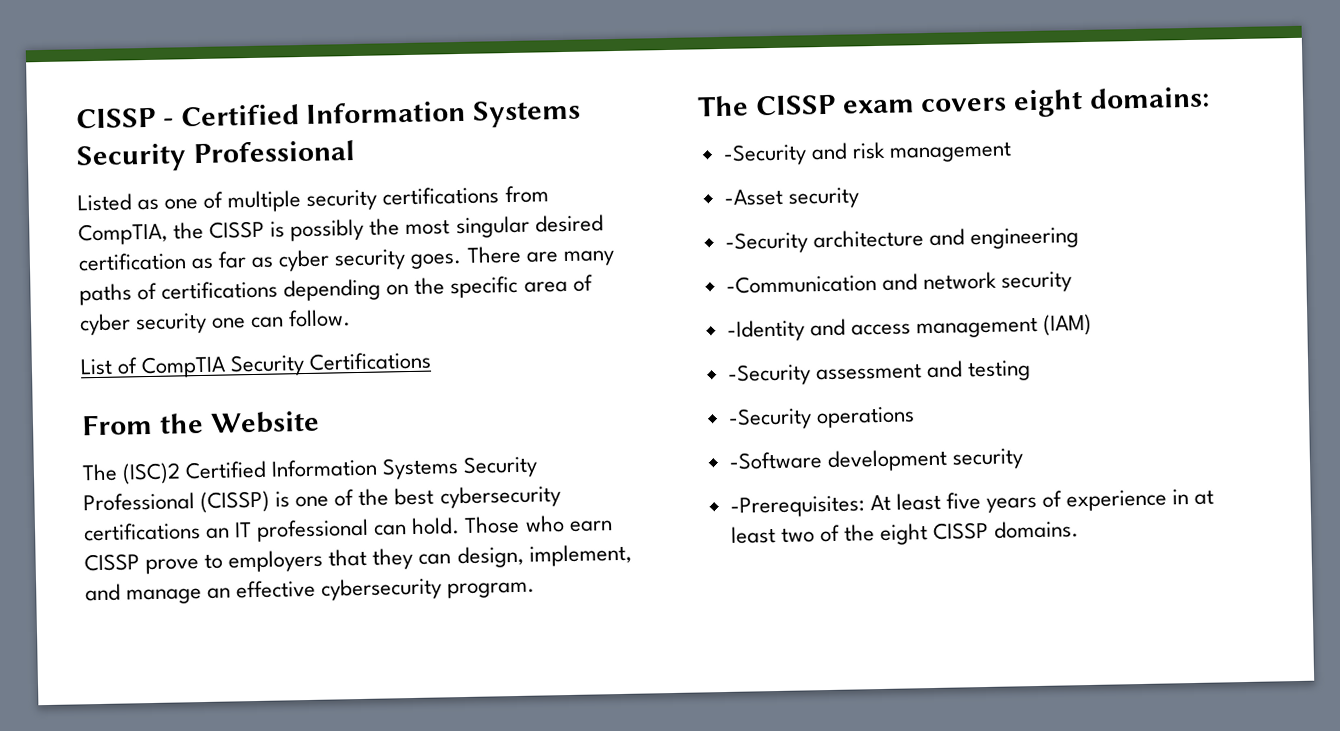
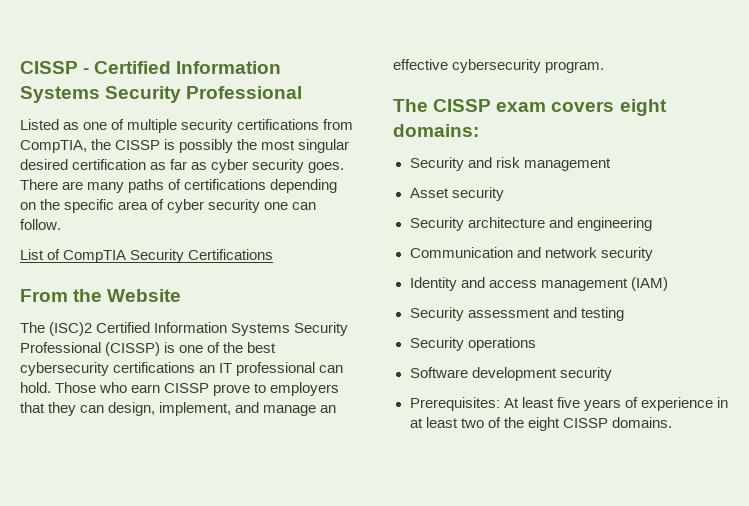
- -Security and risk management
+ Security and risk management
- -Asset security
- -Security architecture and engineering
+ Asset security
+ Security architecture and engineering
- -Communication and network security
+ Communication and network security
- -Identity and access management (IAM)
+ Identity and access management (IAM)
- -Security assessment and testing
+ Security assessment and testing
- -Security operations
+ Security operations
- -Software development security
+ Software development security
- -Prerequisites: At least five years of experience in at least two of the eight CISSP domains.
+ Prerequisites: At least five years of experience in at least two of the eight CISSP domains.

